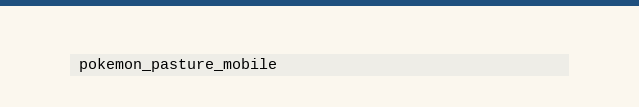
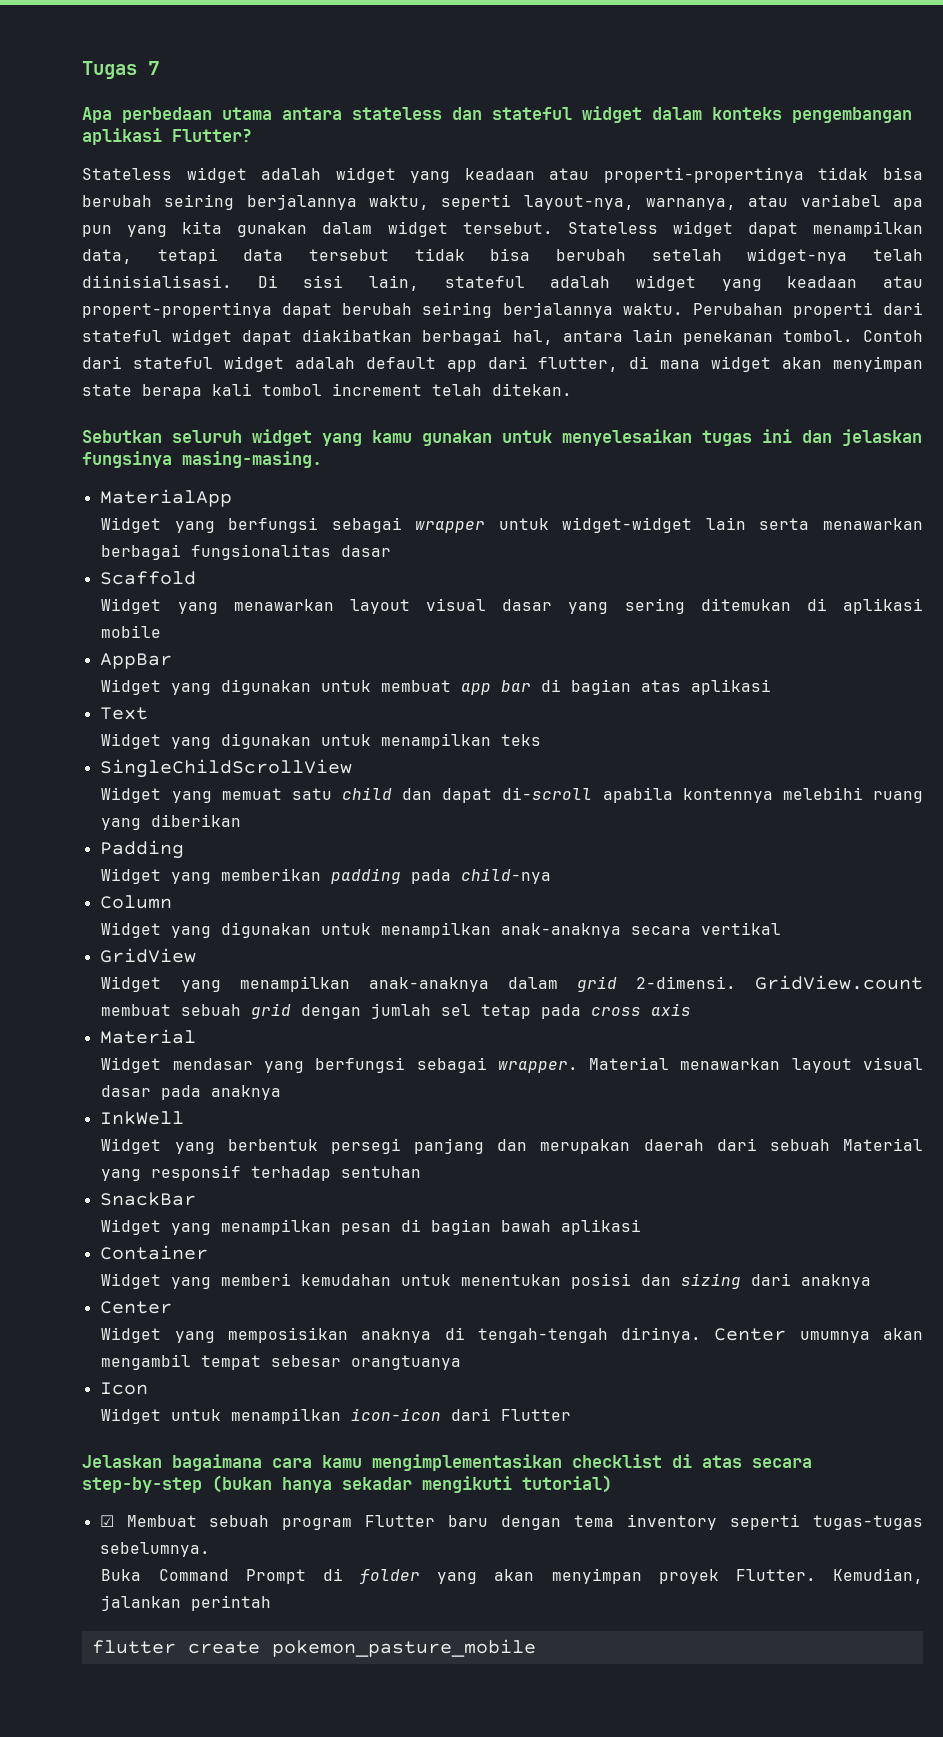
- pokemon_pasture_mobile
+ Tugas 7
+ Apa perbedaan utama antara stateless dan stateful widget dalam konteks pengembangan aplikasi Flutter?
+ Stateless widget adalah widget yang keadaan atau properti-propertinya tidak bisa berubah seiring berjalannya waktu, seperti layout-nya, warnanya, atau variabel apa pun yang kita gunakan dalam widget tersebut. Stateless widget dapat menampilkan data, tetapi data tersebut tidak bisa berubah setelah widget-nya telah diinisialisasi. Di sisi lain, stateful adalah widget yang keadaan atau propert-propertinya dapat berubah seiring berjalannya waktu. Perubahan properti dari stateful widget dapat diakibatkan berbagai hal, antara lain penekanan tombol. Contoh dari stateful widget adalah default app dari flutter, di mana widget akan menyimpan state berapa kali tombol increment telah ditekan.
+ Sebutkan seluruh widget yang kamu gunakan untuk menyelesaikan tugas ini dan jelaskan fungsinya masing-masing.
+ MaterialApp
+ Widget yang berfungsi sebagai wrapper untuk widget-widget lain serta menawarkan berbagai fungsionalitas dasar
+ Scaffold
+ Widget yang menawarkan layout visual dasar yang sering ditemukan di aplikasi mobile
+ AppBar
+ Widget yang digunakan untuk membuat app bar di bagian atas aplikasi
+ Text
+ Widget yang digunakan untuk menampilkan teks
+ SingleChildScrollView
+ Widget yang memuat satu child dan dapat di-scroll apabila kontennya melebihi ruang yang diberikan
+ Padding
+ Widget yang memberikan padding pada child-nya
+ Column
+ Widget yang digunakan untuk menampilkan anak-anaknya secara vertikal
+ GridView
+ Widget yang menampilkan anak-anaknya dalam grid 2-dimensi. GridView.count membuat sebuah grid dengan jumlah sel tetap pada cross axis
+ Material
+ Widget mendasar yang berfungsi sebagai wrapper. Material menawarkan layout visual dasar pada anaknya
+ InkWell
+ Widget yang berbentuk persegi panjang dan merupakan daerah dari sebuah Material yang responsif terhadap sentuhan
+ SnackBar
+ Widget yang menampilkan pesan di bagian bawah aplikasi
+ Container
+ Widget yang memberi kemudahan untuk menentukan posisi dan sizing dari anaknya
+ Center
+ Widget yang memposisikan anaknya di tengah-tengah dirinya. Center umumnya akan mengambil tempat sebesar orangtuanya
+ Icon
+ Widget untuk menampilkan icon-icon dari Flutter
+ Jelaskan bagaimana cara kamu mengimplementasikan checklist di atas secara step-by-step (bukan hanya sekadar mengikuti tutorial)
+ ☑ Membuat sebuah program Flutter baru dengan tema inventory seperti tugas-tugas sebelumnya.
+ Buka Command Prompt di folder yang akan menyimpan proyek Flutter. Kemudian, jalankan perintah
+ flutter create pokemon_pasture_mobile

